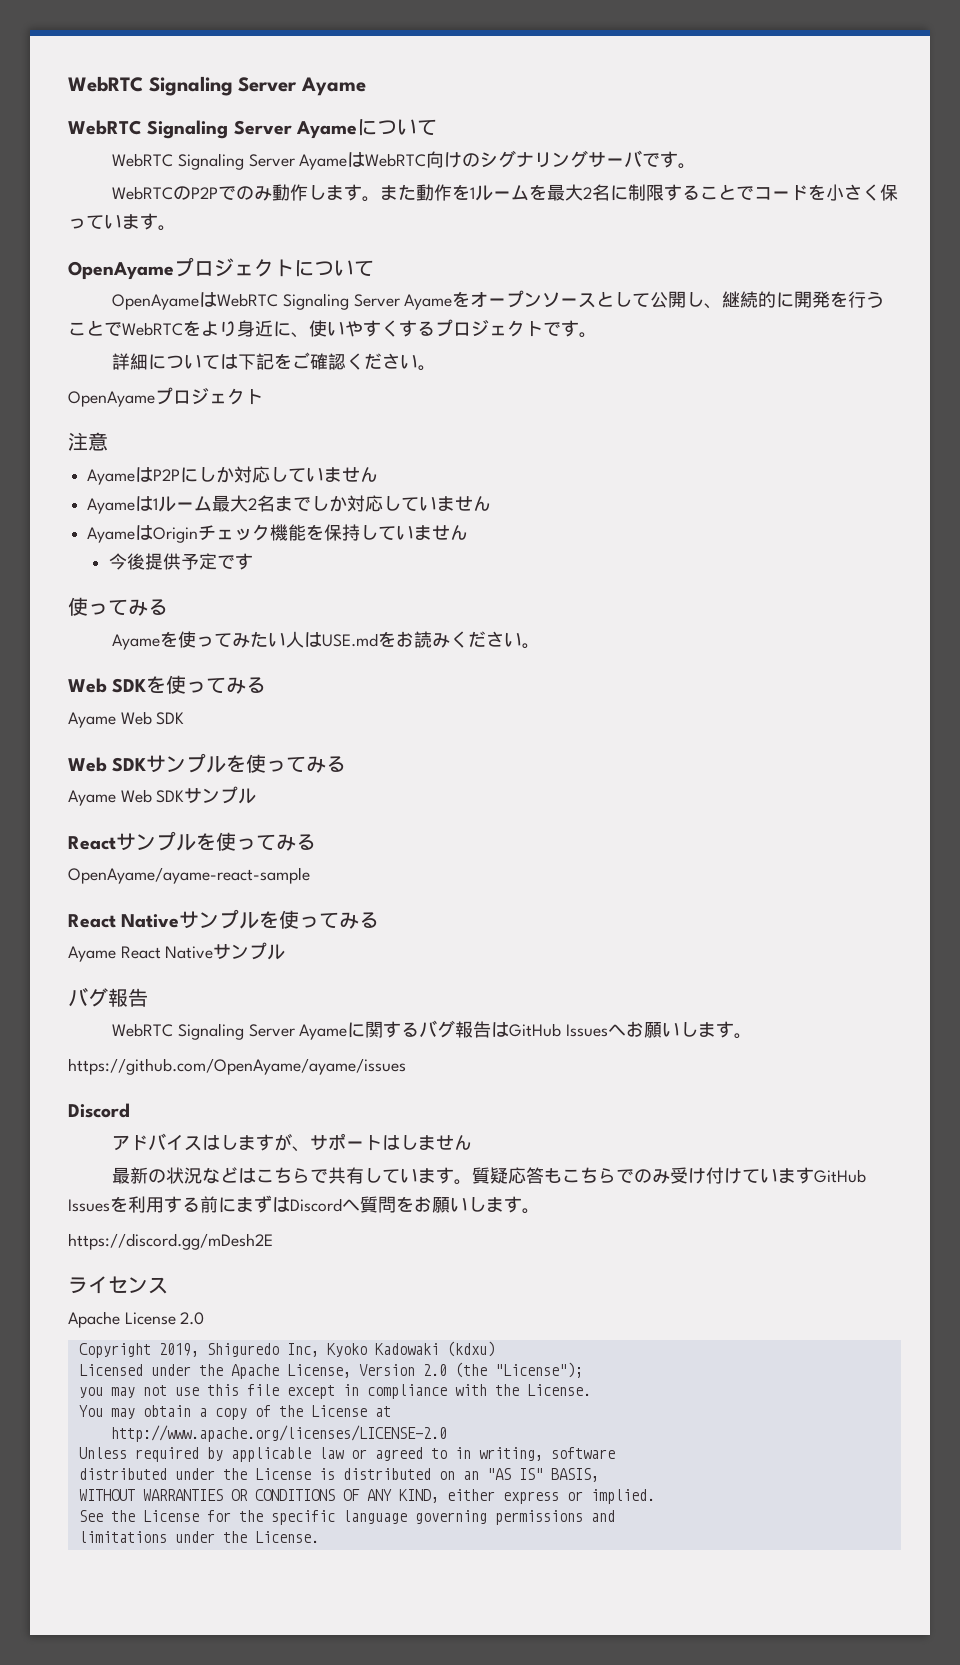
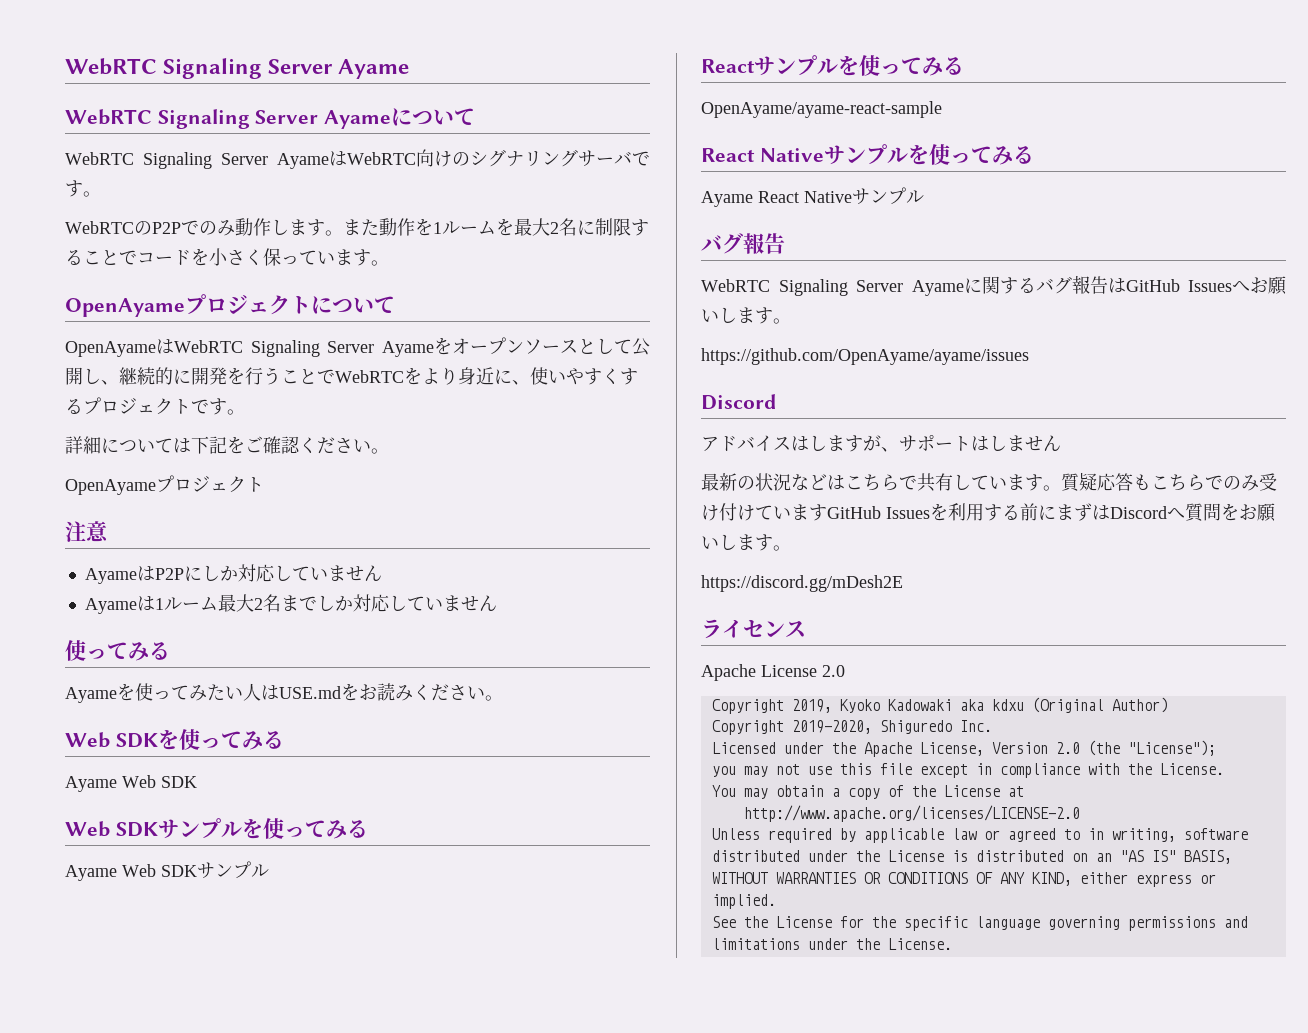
- AyameはOriginチェック機能を保持していません
- 今後提供予定です
- Copyright 2019, Shiguredo Inc, Kyoko Kadowaki (kdxu)
+ Copyright 2019, Kyoko Kadowaki aka kdxu (Original Author)
+ Copyright 2019-2020, Shiguredo Inc.

